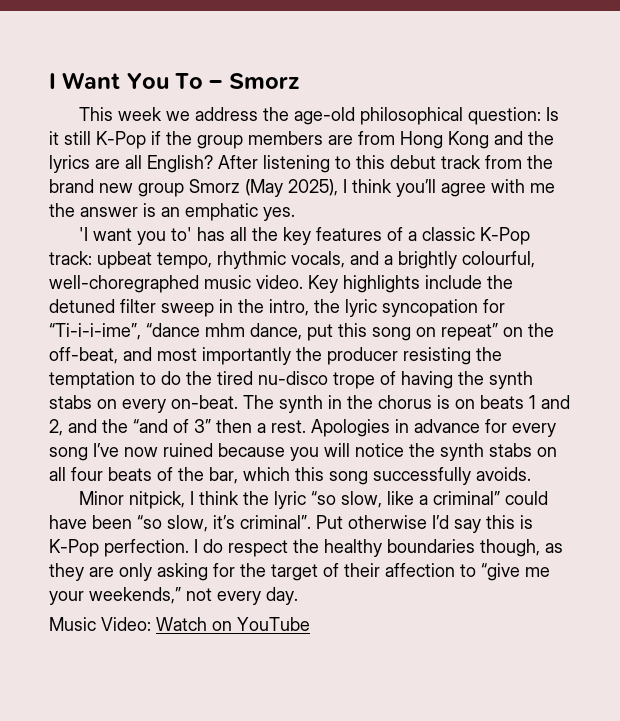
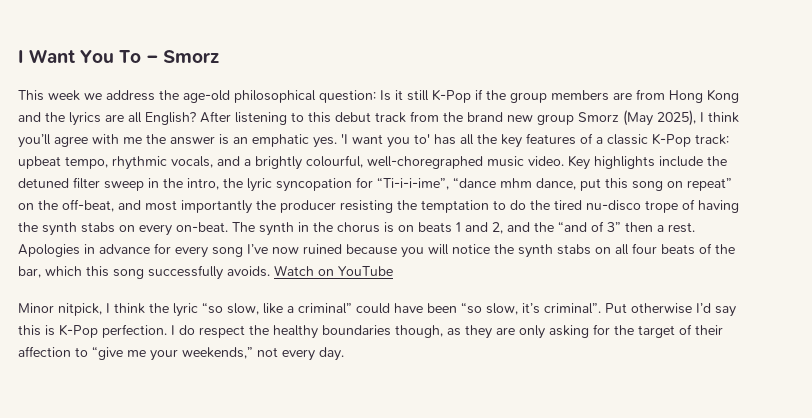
- After listening to this debut track from the brand new group Smorz (May 2025), I think you’ll agree with me the answer is an emphatic yes.
- 'I want you to' has all the key features of a classic K-Pop track: upbeat tempo, rhythmic vocals, and a brightly colourful, well-choregraphed music video.
+ After listening to this debut track from the brand new group Smorz (May 2025), I think you’ll agree with me the answer is an emphatic yes. 'I want you to' has all the key features of a classic K-Pop track: upbeat tempo, rhythmic vocals, and a brightly colourful, well-choregraphed music video.
+ Watch on YouTube
- Music Video: Watch on YouTube

